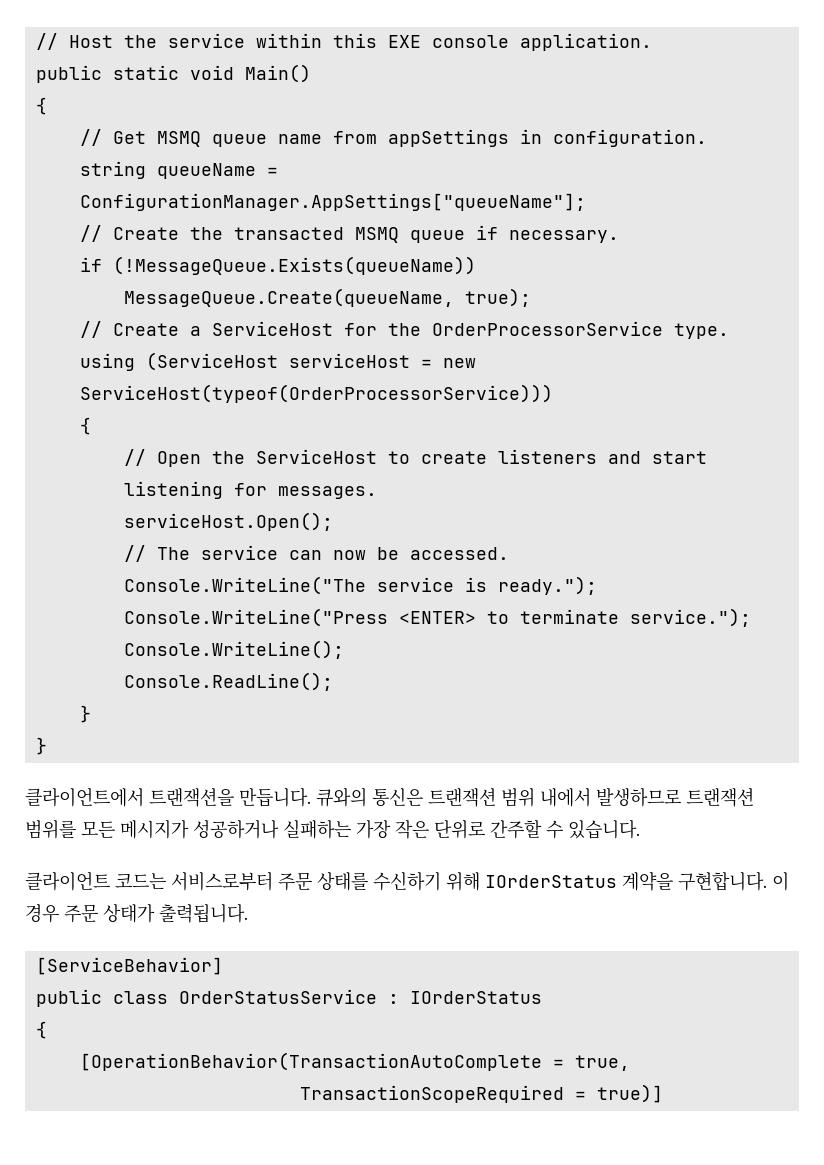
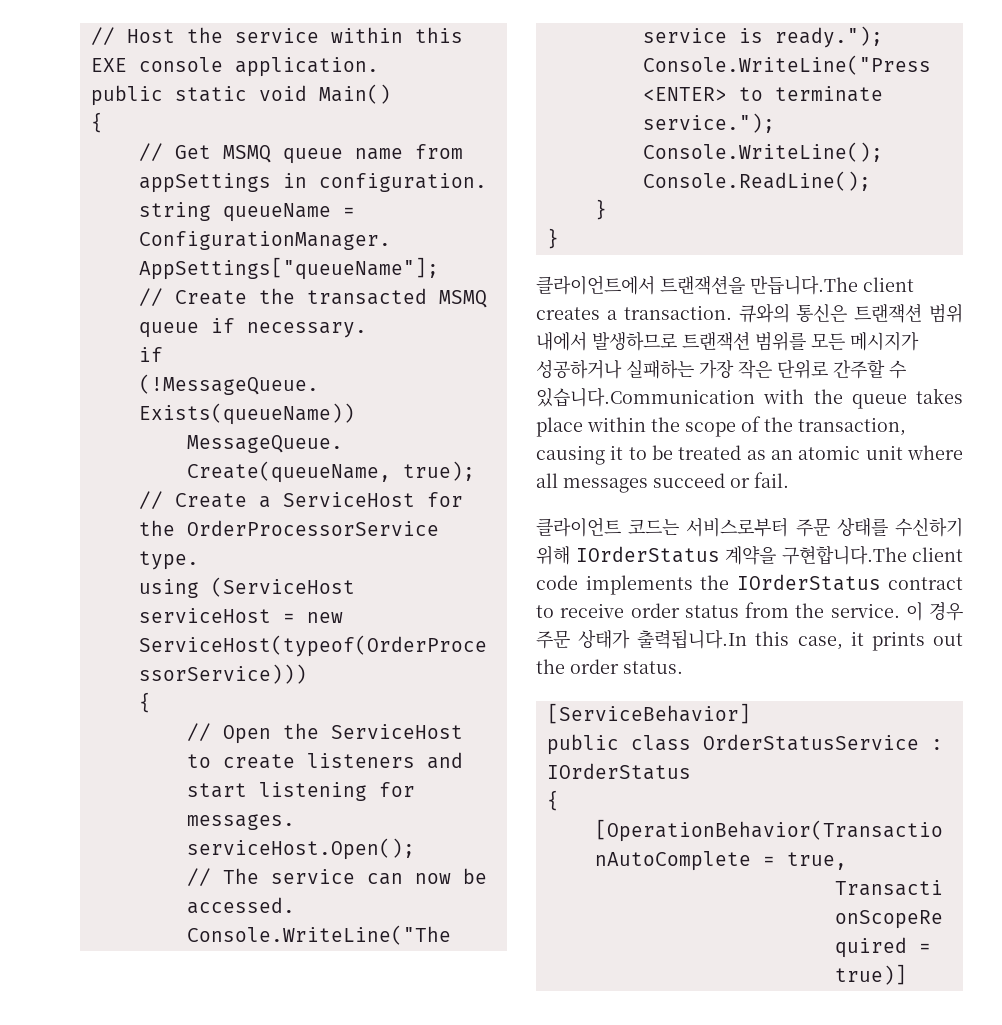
- 클라이언트에서 트랜잭션을 만듭니다.
+ 클라이언트에서 트랜잭션을 만듭니다.The client creates a transaction.
- 큐와의 통신은 트랜잭션 범위 내에서 발생하므로 트랜잭션 범위를 모든 메시지가 성공하거나 실패하는 가장 작은 단위로 간주할 수 있습니다.
+ 큐와의 통신은 트랜잭션 범위 내에서 발생하므로 트랜잭션 범위를 모든 메시지가 성공하거나 실패하는 가장 작은 단위로 간주할 수 있습니다.Communication with the queue takes place within the scope of the transaction, causing it to be treated as an atomic unit where all messages succeed or fail.
- 클라이언트 코드는 서비스로부터 주문 상태를 수신하기 위해 IOrderStatus 계약을 구현합니다. 이 경우 주문 상태가 출력됩니다.
+ 클라이언트 코드는 서비스로부터 주문 상태를 수신하기 위해 IOrderStatus 계약을 구현합니다.The client code implements the IOrderStatus contract to receive order status from the service. 이 경우 주문 상태가 출력됩니다.In this case, it prints out the order status.

